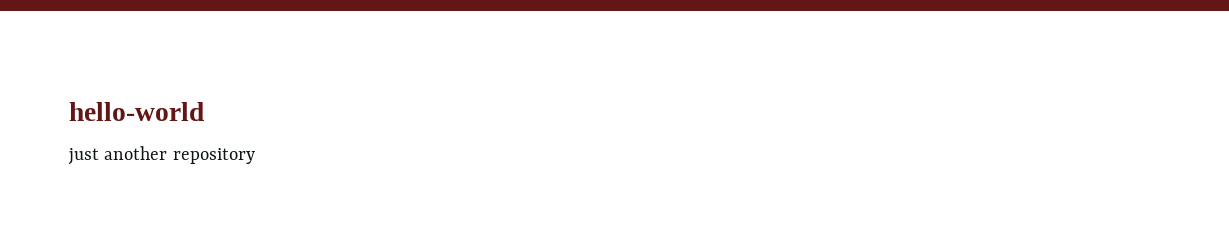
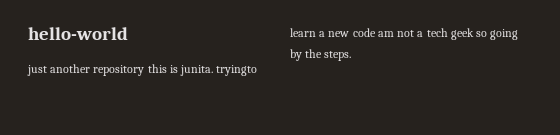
- just another repository
+ just another repository this is junita. tryingto learn a new code am not a tech geek so going by the steps.

